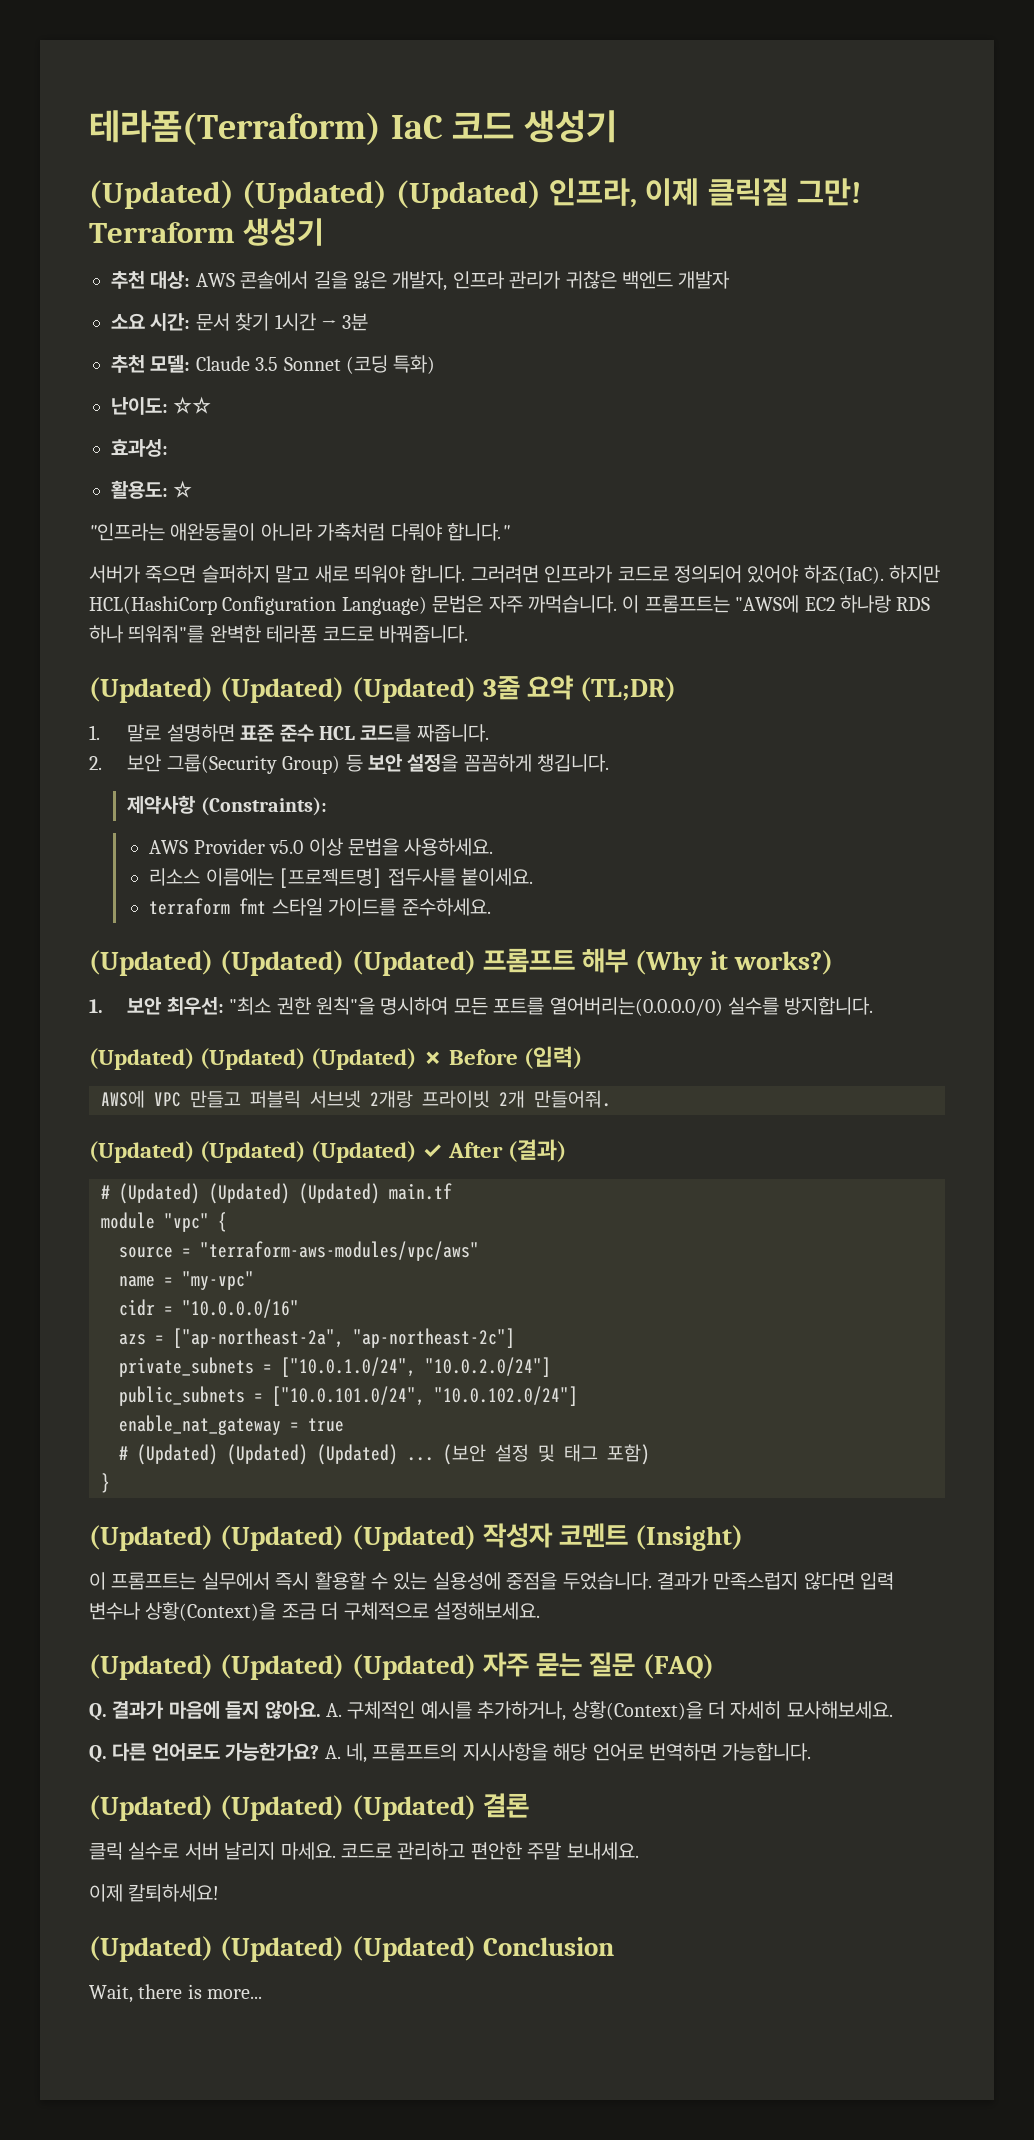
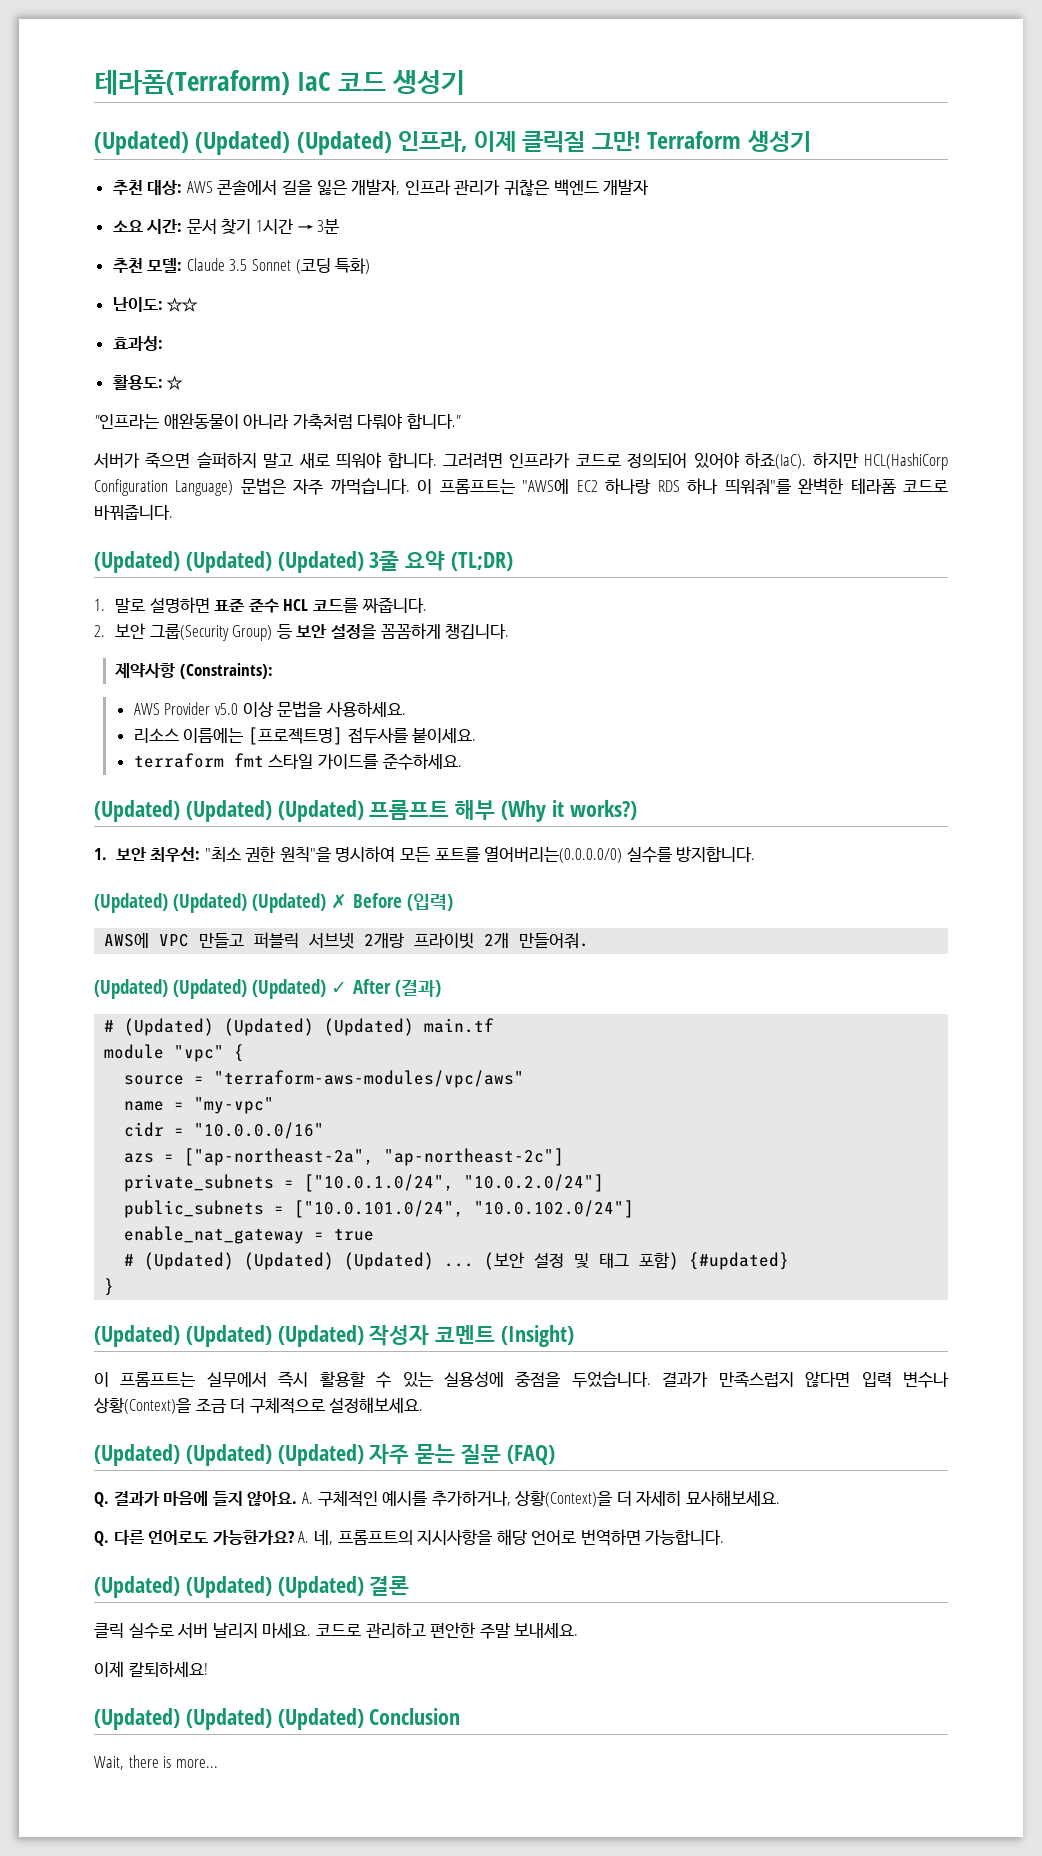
- (보안 설정 및 태그 포함)
+ (보안 설정 및 태그 포함) {#updated}

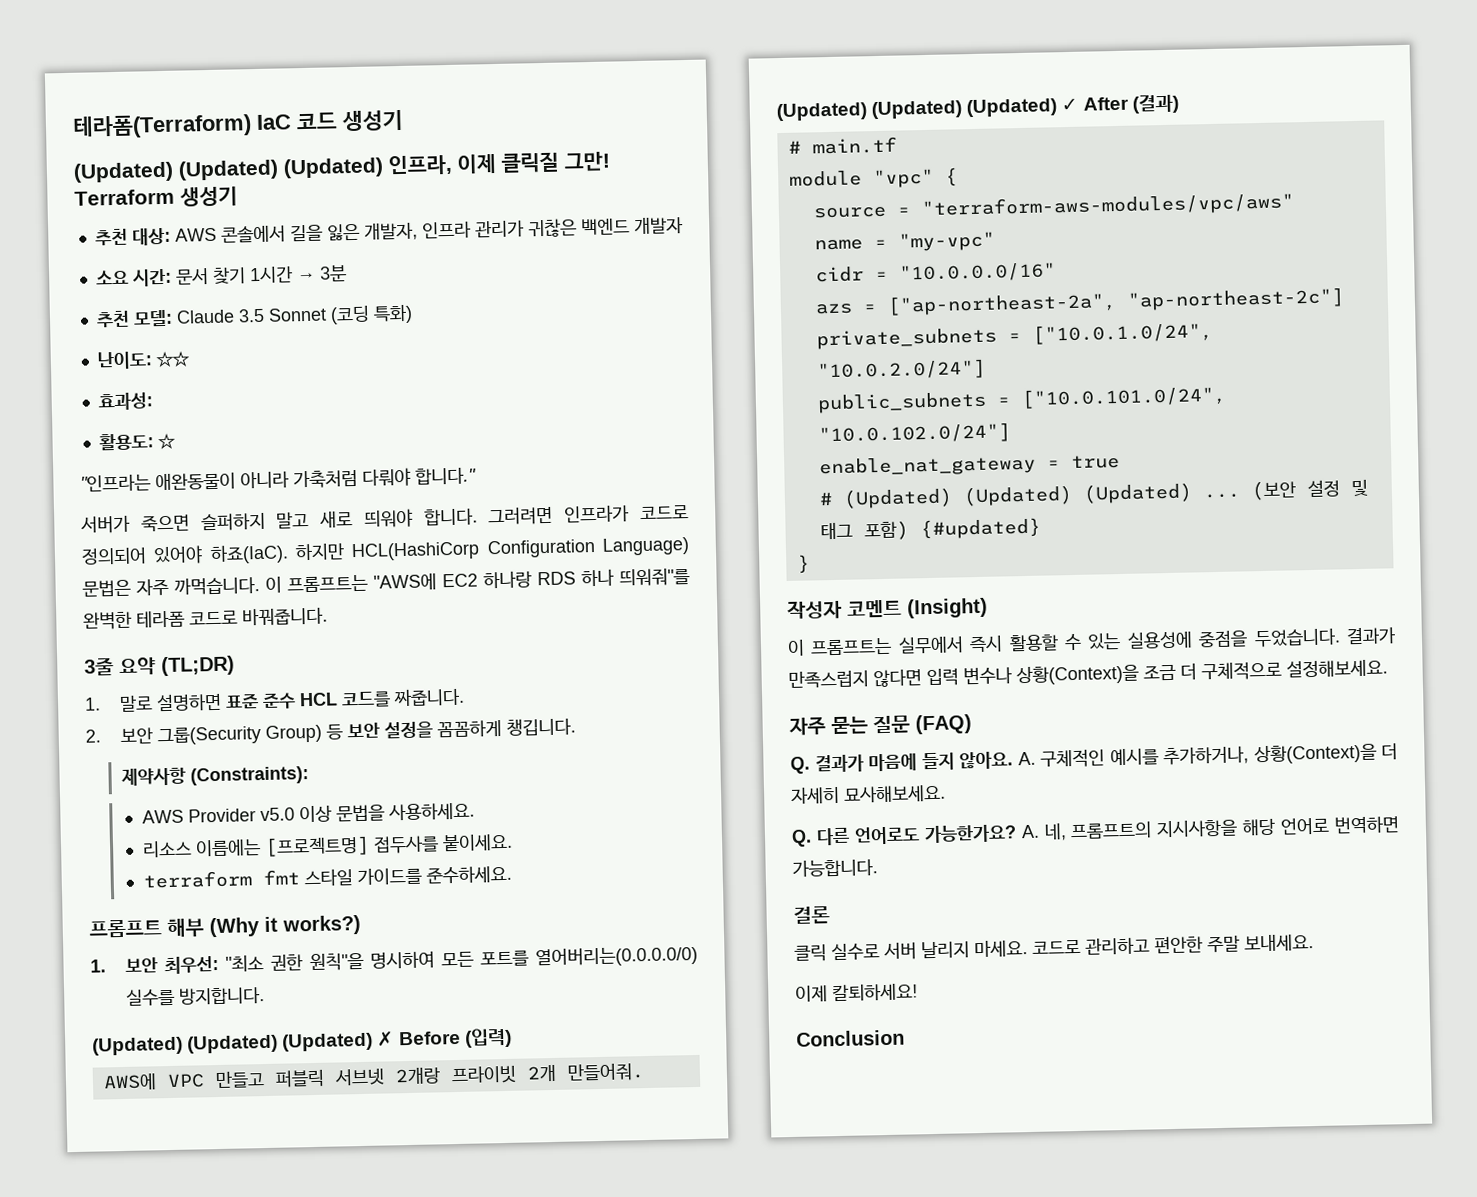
- (Updated) (Updated) (Updated) 3줄 요약 (TL;DR)
+ 3줄 요약 (TL;DR)
- (Updated) (Updated) (Updated) 프롬프트 해부 (Why it works?)
+ 프롬프트 해부 (Why it works?)
- # (Updated) (Updated) (Updated) main.tf
+ # main.tf
- (Updated) (Updated) (Updated) 작성자 코멘트 (Insight)
+ 작성자 코멘트 (Insight)
- (Updated) (Updated) (Updated) 자주 묻는 질문 (FAQ)
+ 자주 묻는 질문 (FAQ)
- (Updated) (Updated) (Updated) 결론
+ 결론
- (Updated) (Updated) (Updated) Conclusion
- Wait, there is more...
+ Conclusion

